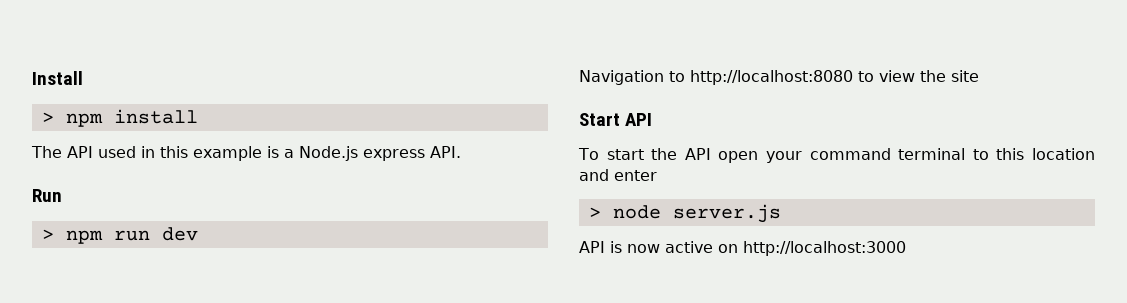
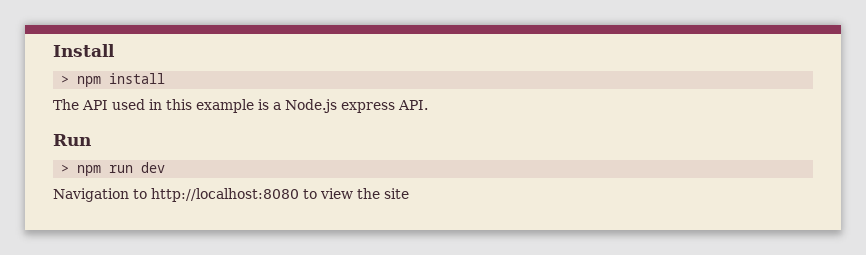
- Start API
- To start the API open your command terminal to this location and enter
- > node server.js
- API is now active on http://localhost:3000

